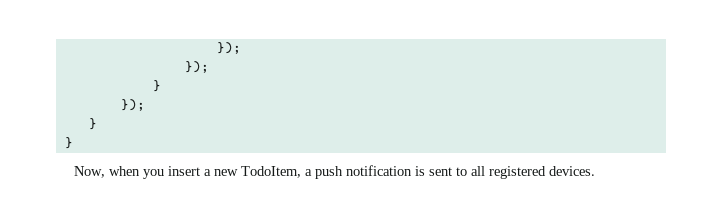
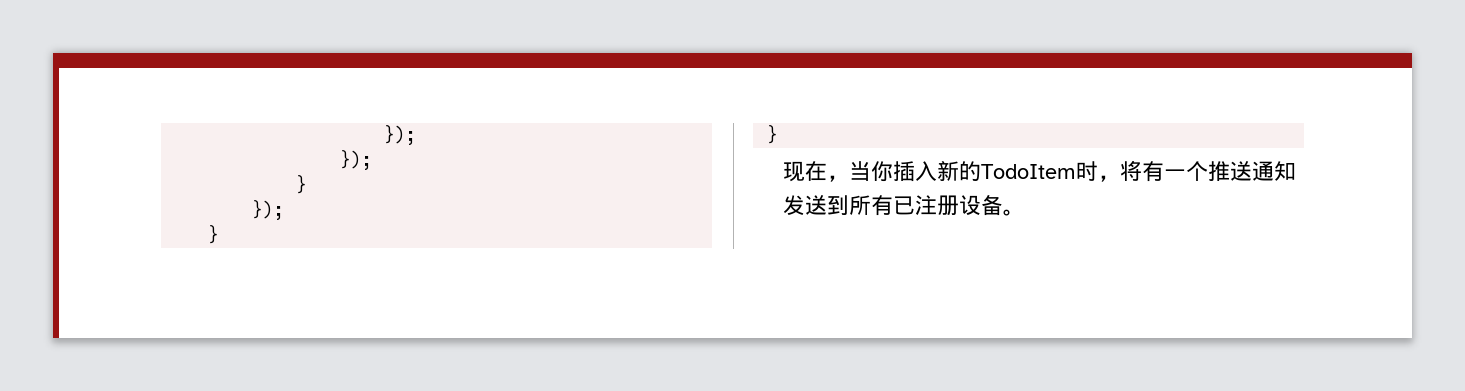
- Now, when you insert a new TodoItem, a push notification is sent to all registered devices.
+ 现在，当你插入新的TodoItem时，将有一个推送通知发送到所有已注册设备。

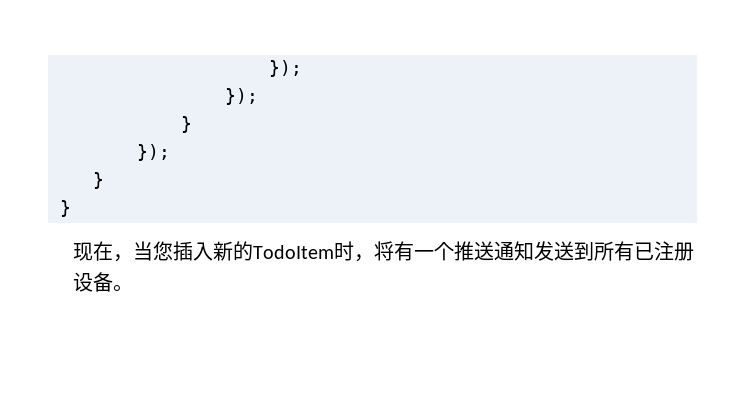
- 现在，当你插入新的TodoItem时，将有一个推送通知发送到所有已注册设备。
+ 现在，当您插入新的TodoItem时，将有一个推送通知发送到所有已注册设备。

